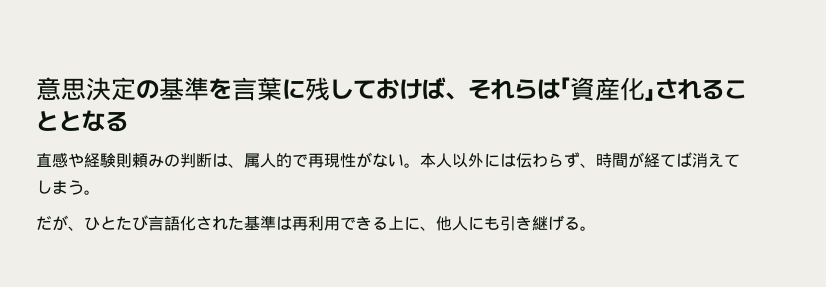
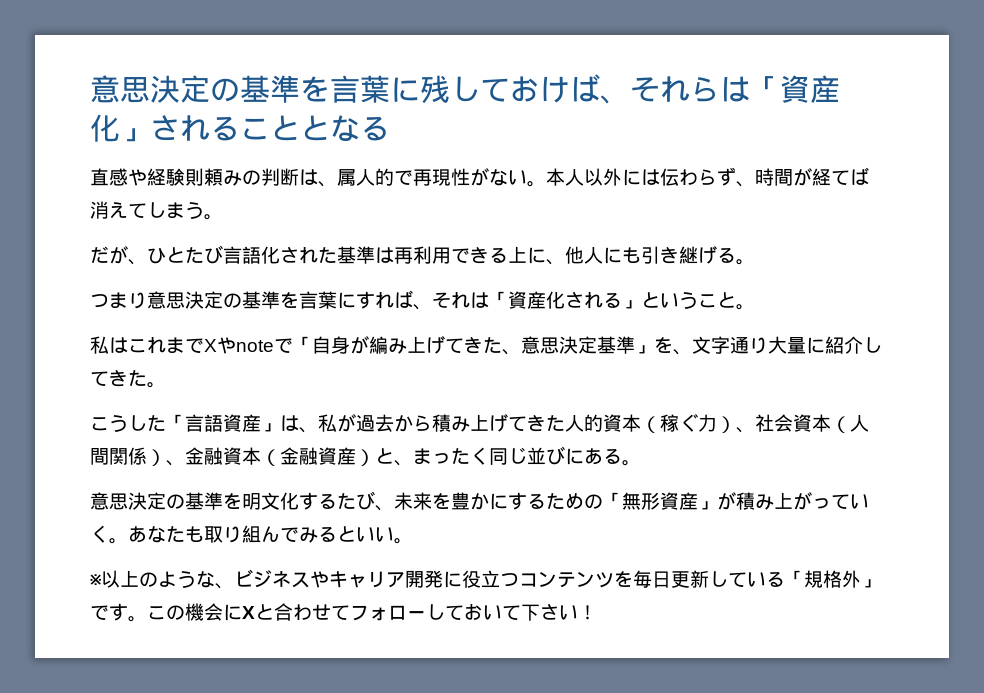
+ つまり意思決定の基準を言葉にすれば、それは「資産化される」ということ。
+ 私はこれまでXやnoteで「自身が編み上げてきた、意思決定基準」を、文字通り大量に紹介してきた。
+ こうした「言語資産」は、私が過去から積み上げてきた人的資本（稼ぐ力）、社会資本（人間関係）、金融資本（金融資産）と、まったく同じ並びにある。
+ 意思決定の基準を明文化するたび、未来を豊かにするための「無形資産」が積み上がっていく。あなたも取り組んでみるといい。
+ ※以上のような、ビジネスやキャリア開発に役立つコンテンツを毎日更新している「規格外」です。この機会にXと合わせてフォローしておいて下さい！

